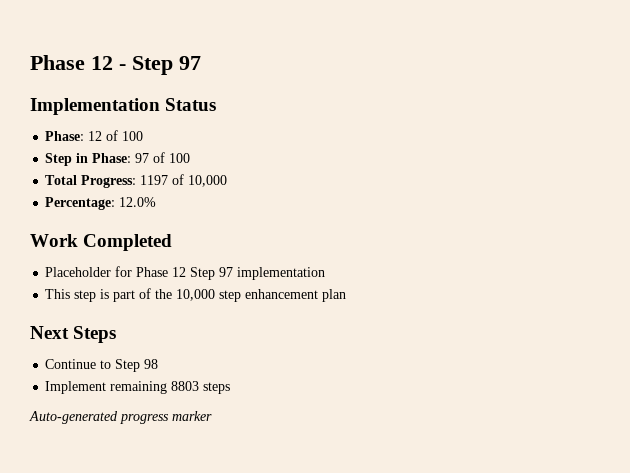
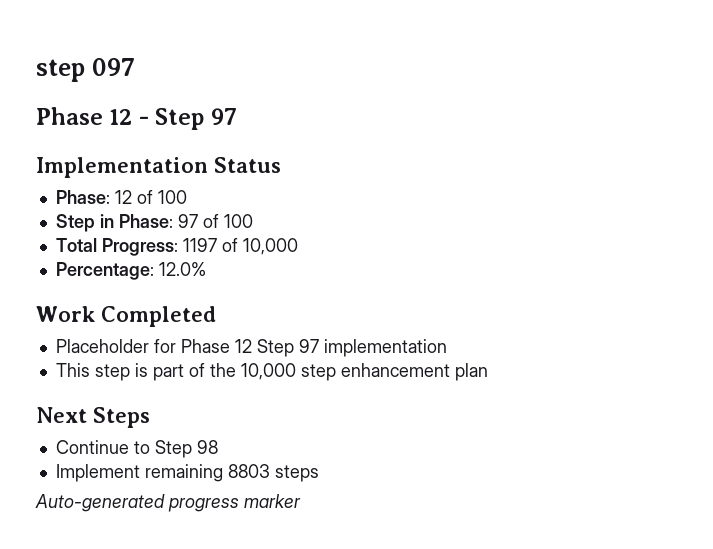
+ step 097

